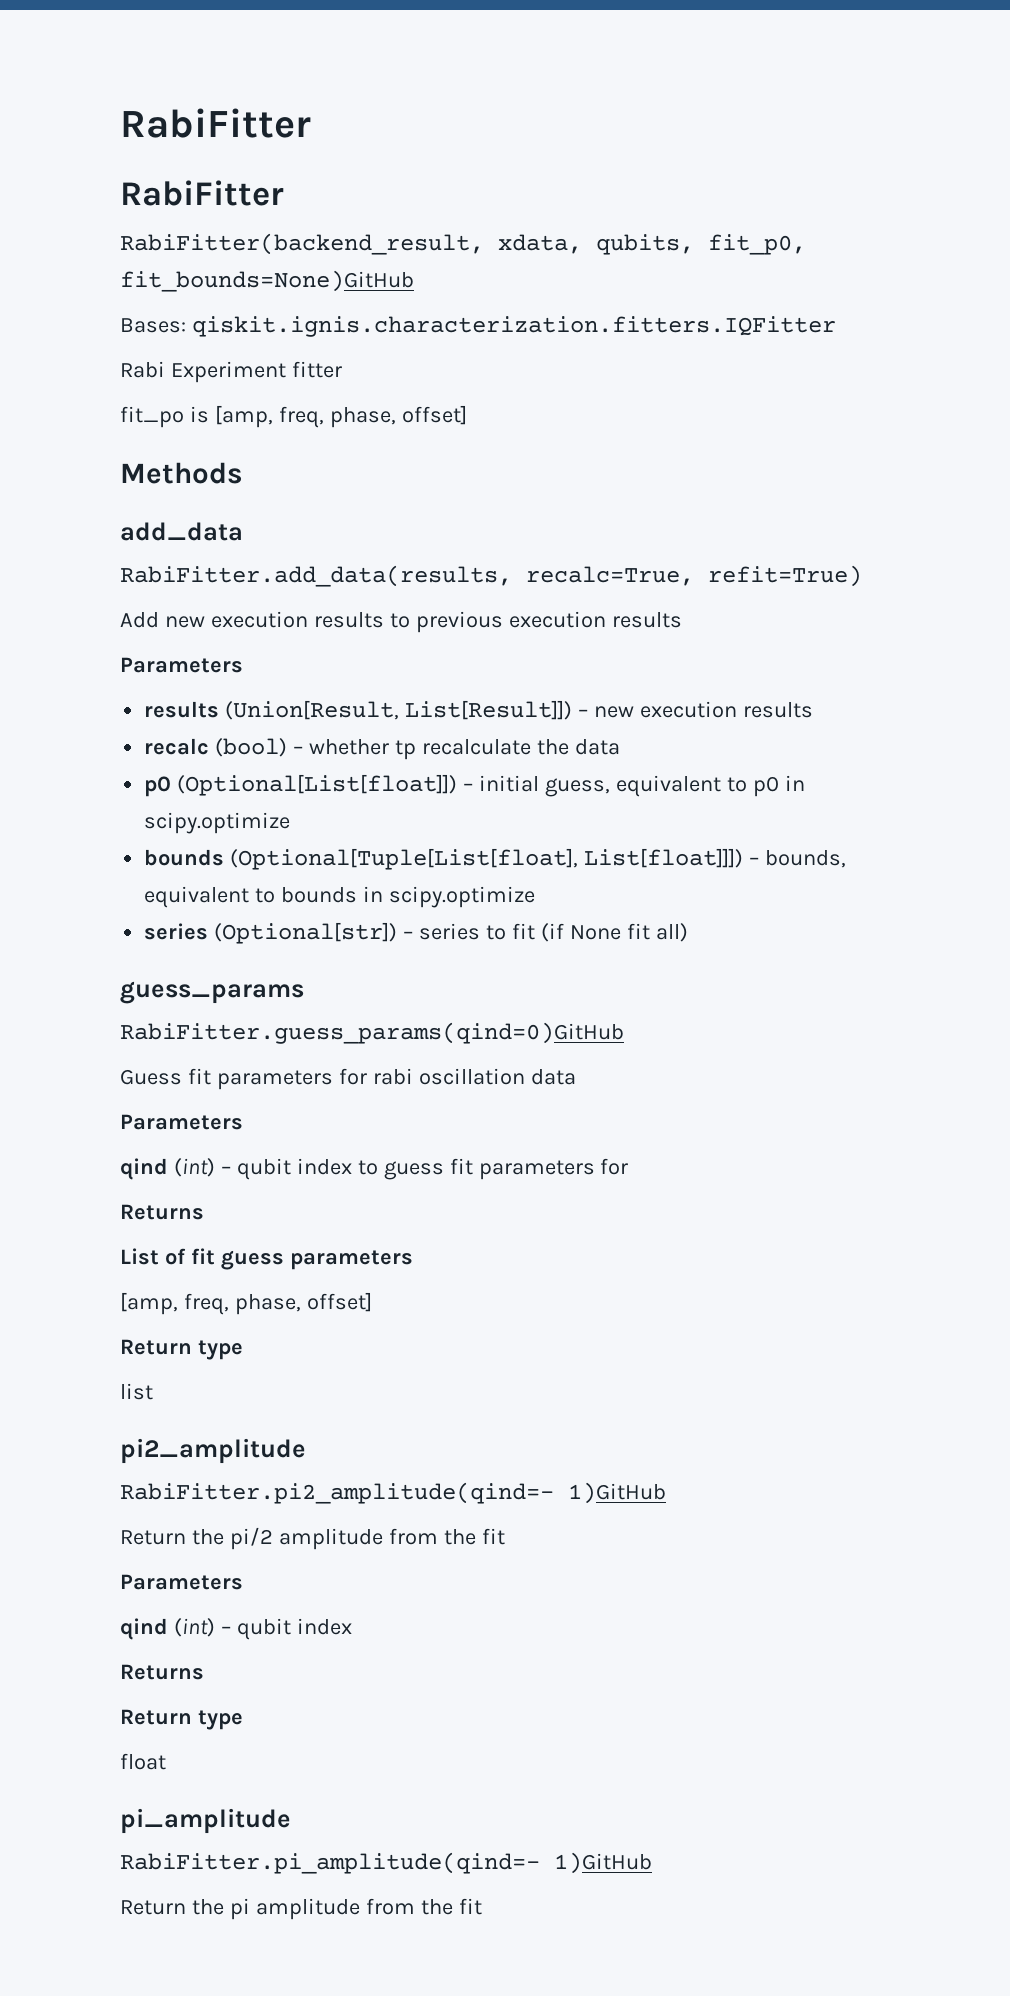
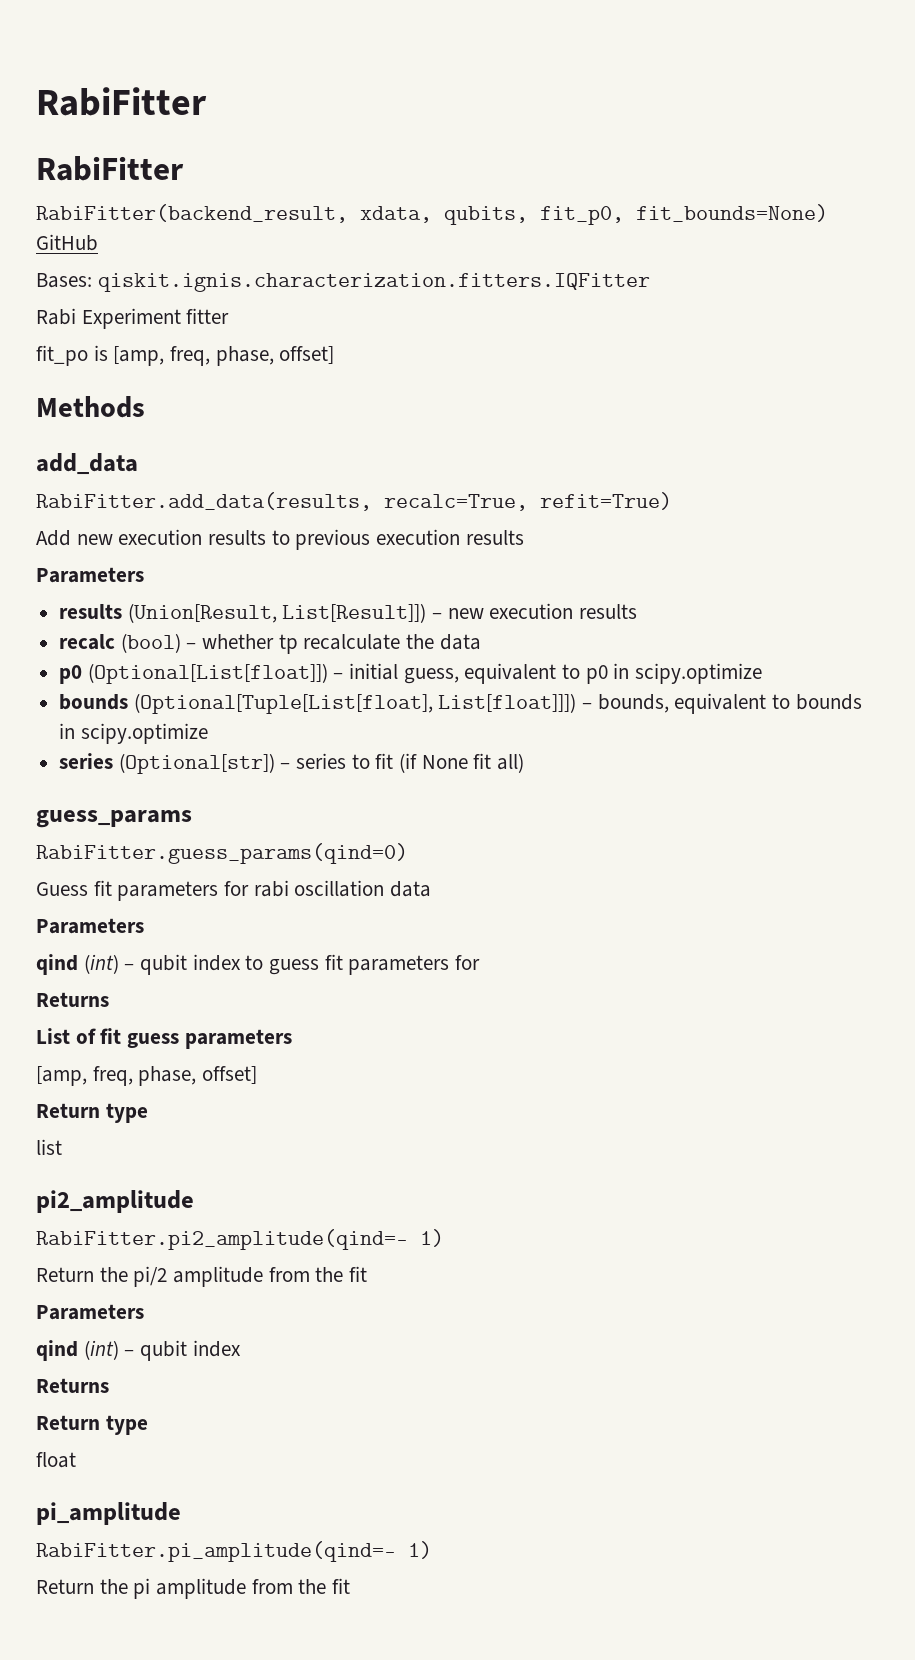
- RabiFitter(backend_result, xdata, qubits, fit_p0, fit_bounds=None)GitHub
+ RabiFitter(backend_result, xdata, qubits, fit_p0, fit_bounds=None) GitHub
- RabiFitter.guess_params(qind=0)GitHub
+ RabiFitter.guess_params(qind=0)
- RabiFitter.pi2_amplitude(qind=- 1)GitHub
+ RabiFitter.pi2_amplitude(qind=- 1)
- RabiFitter.pi_amplitude(qind=- 1)GitHub
+ RabiFitter.pi_amplitude(qind=- 1)

